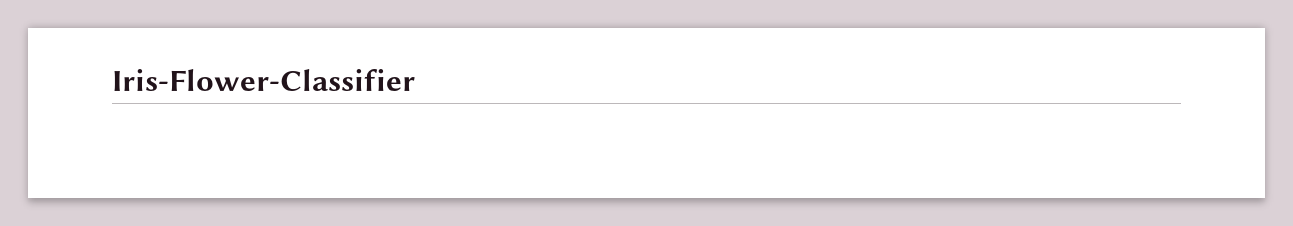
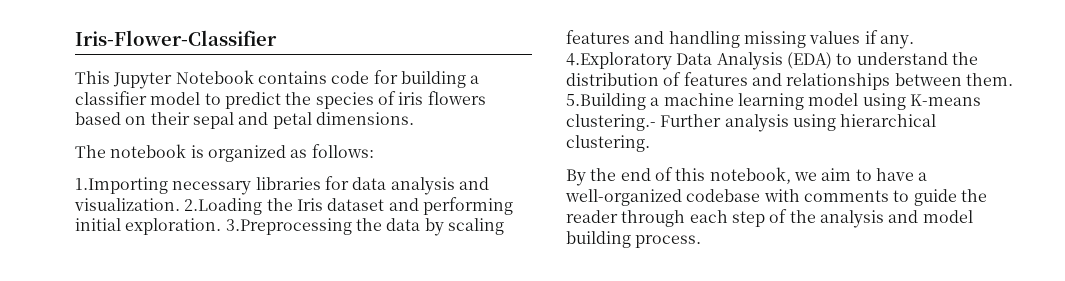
+ This Jupyter Notebook contains code for building a classifier model to predict the species of iris flowers based on their sepal and petal dimensions.
+ The notebook is organized as follows:
+ 1.Importing necessary libraries for data analysis and visualization. 2.Loading the Iris dataset and performing initial exploration. 3.Preprocessing the data by scaling features and handling missing values if any. 4.Exploratory Data Analysis (EDA) to understand the distribution of features and relationships between them. 5.Building a machine learning model using K-means clustering.- Further analysis using hierarchical clustering.
+ By the end of this notebook, we aim to have a well-organized codebase with comments to guide the reader through each step of the analysis and model building process.

